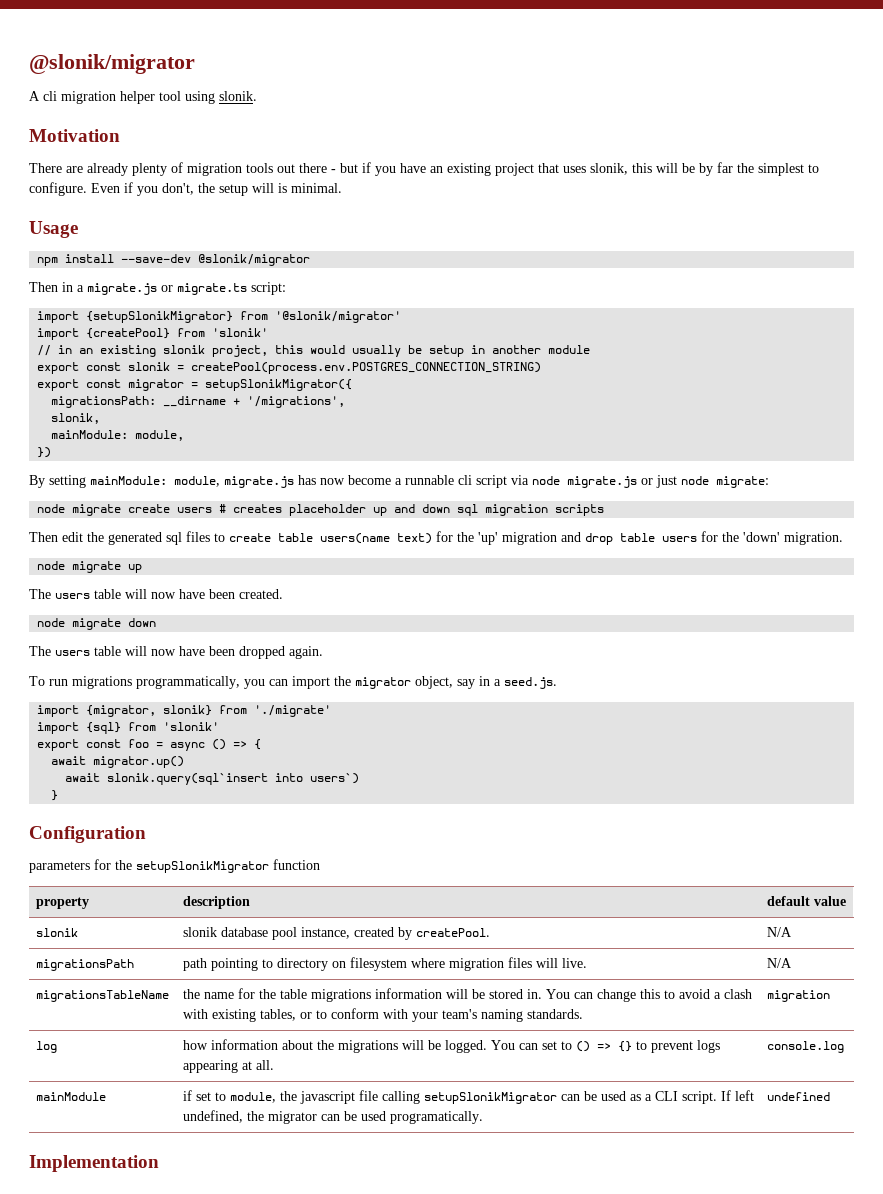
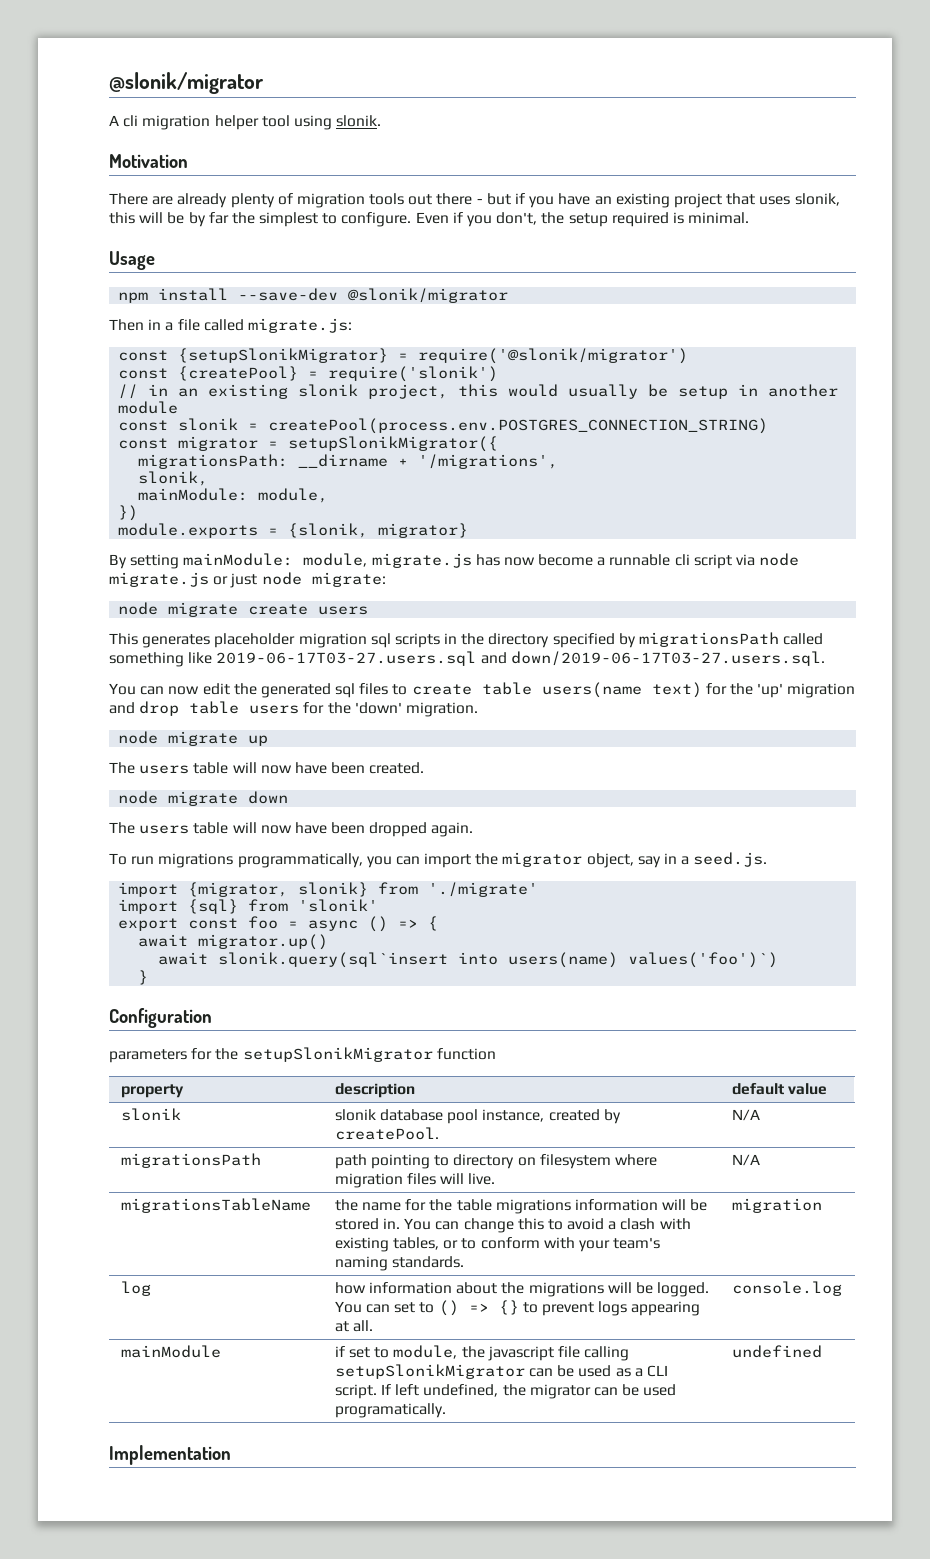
- Even if you don't, the setup will is minimal.
+ Even if you don't, the setup required is minimal.
- Then in a migrate.js or migrate.ts script:
- import {setupSlonikMigrator} from '@slonik/migrator'
- import {createPool} from 'slonik'
+ Then in a file called migrate.js:
+ const {setupSlonikMigrator} = require('@slonik/migrator')
+ const {createPool} = require('slonik')
- export const slonik = createPool(process.env.POSTGRES_CONNECTION_STRING)
+ const slonik = createPool(process.env.POSTGRES_CONNECTION_STRING)
- export const migrator = setupSlonikMigrator({
+ const migrator = setupSlonikMigrator({
+ module.exports = {slonik, migrator}
- node migrate create users # creates placeholder up and down sql migration scripts
- Then edit the generated sql files to create table users(name text) for the 'up' migration and drop table users for the 'down' migration.
+ node migrate create users
+ This generates placeholder migration sql scripts in the directory specified by migrationsPath called something like 2019-06-17T03-27.users.sql and down/2019-06-17T03-27.users.sql.
+ You can now edit the generated sql files to create table users(name text) for the 'up' migration and drop table users for the 'down' migration.
- await slonik.query(sql`insert into users`)
+ await slonik.query(sql`insert into users(name) values('foo')`)

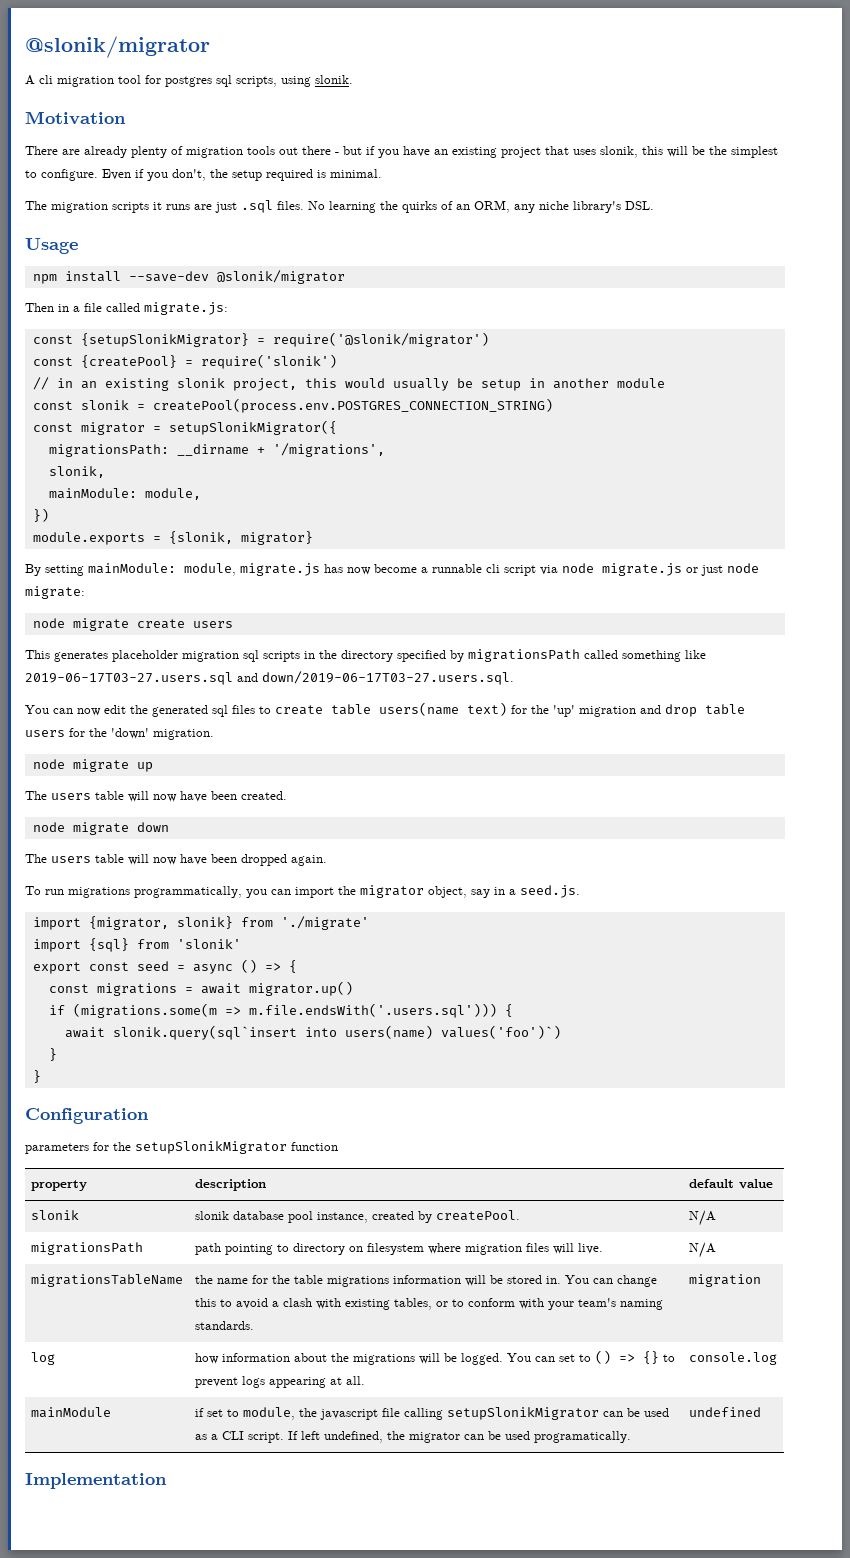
- A cli migration helper tool using slonik.
+ A cli migration tool for postgres sql scripts, using slonik.
- There are already plenty of migration tools out there - but if you have an existing project that uses slonik, this will be by far the simplest to configure.
+ There are already plenty of migration tools out there - but if you have an existing project that uses slonik, this will be the simplest to configure.
+ The migration scripts it runs are just .sql files. No learning the quirks of an ORM, any niche library's DSL.
- export const foo = async () => {
+ export const seed = async () => {
- await migrator.up()
+ const migrations = await migrator.up()
+ if (migrations.some(m => m.file.endsWith('.users.sql'))) {
  await slonik.query(sql`insert into users(name) values('foo')`)
+ }

